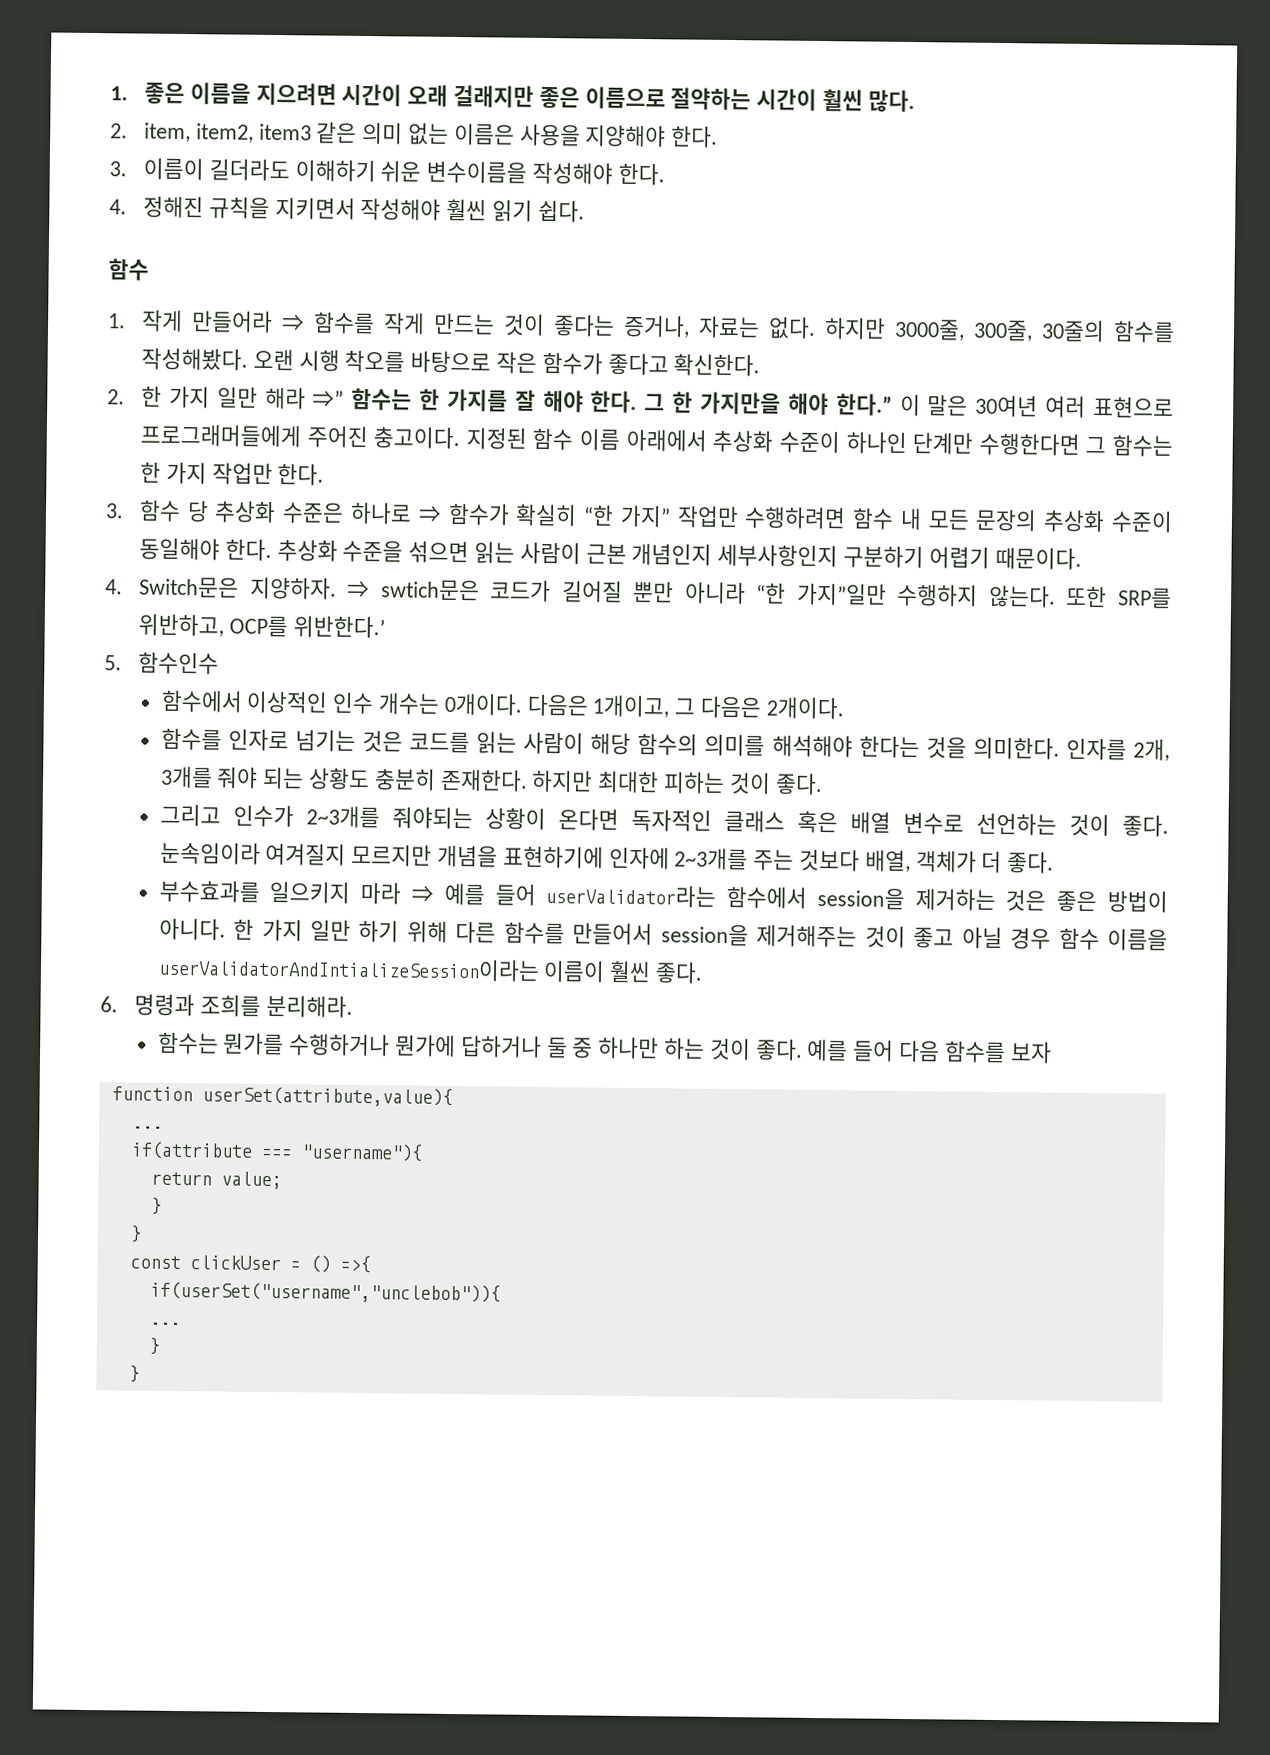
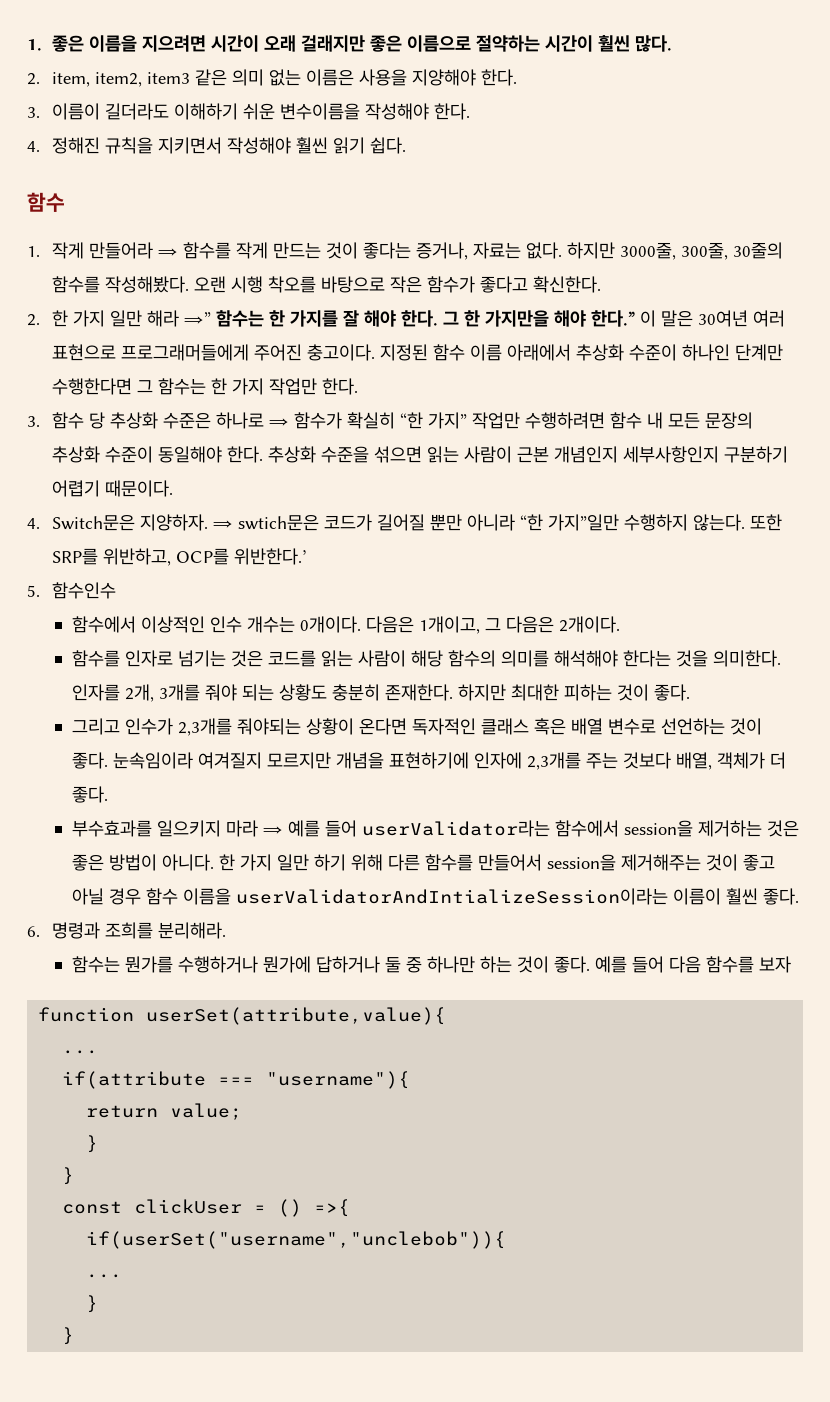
- 그리고 인수가 2~3개를 줘야되는 상황이 온다면 독자적인 클래스 혹은 배열 변수로 선언하는 것이 좋다.
+ 그리고 인수가 2,3개를 줘야되는 상황이 온다면 독자적인 클래스 혹은 배열 변수로 선언하는 것이 좋다.
- 눈속임이라 여겨질지 모르지만 개념을 표현하기에 인자에 2~3개를 주는 것보다 배열, 객체가 더 좋다.
+ 눈속임이라 여겨질지 모르지만 개념을 표현하기에 인자에 2,3개를 주는 것보다 배열, 객체가 더 좋다.

